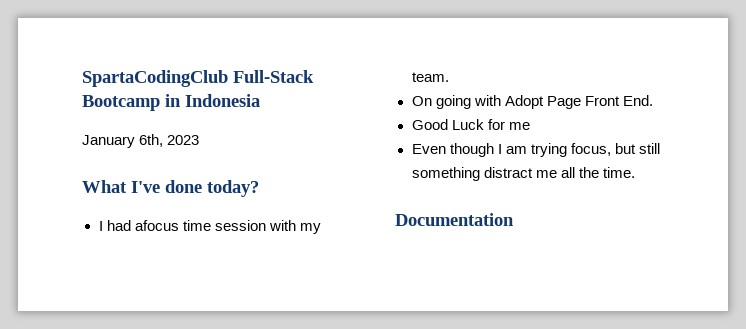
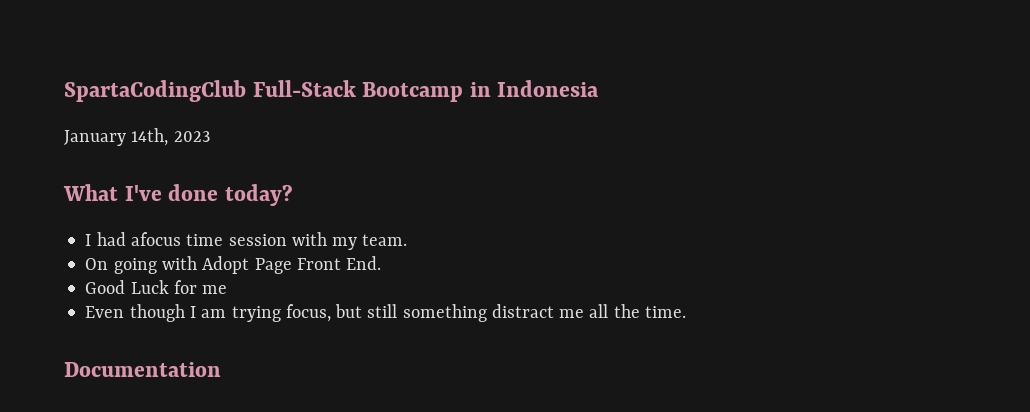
- January 6th, 2023
+ January 14th, 2023

